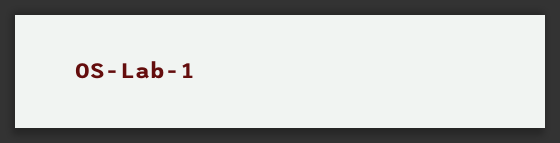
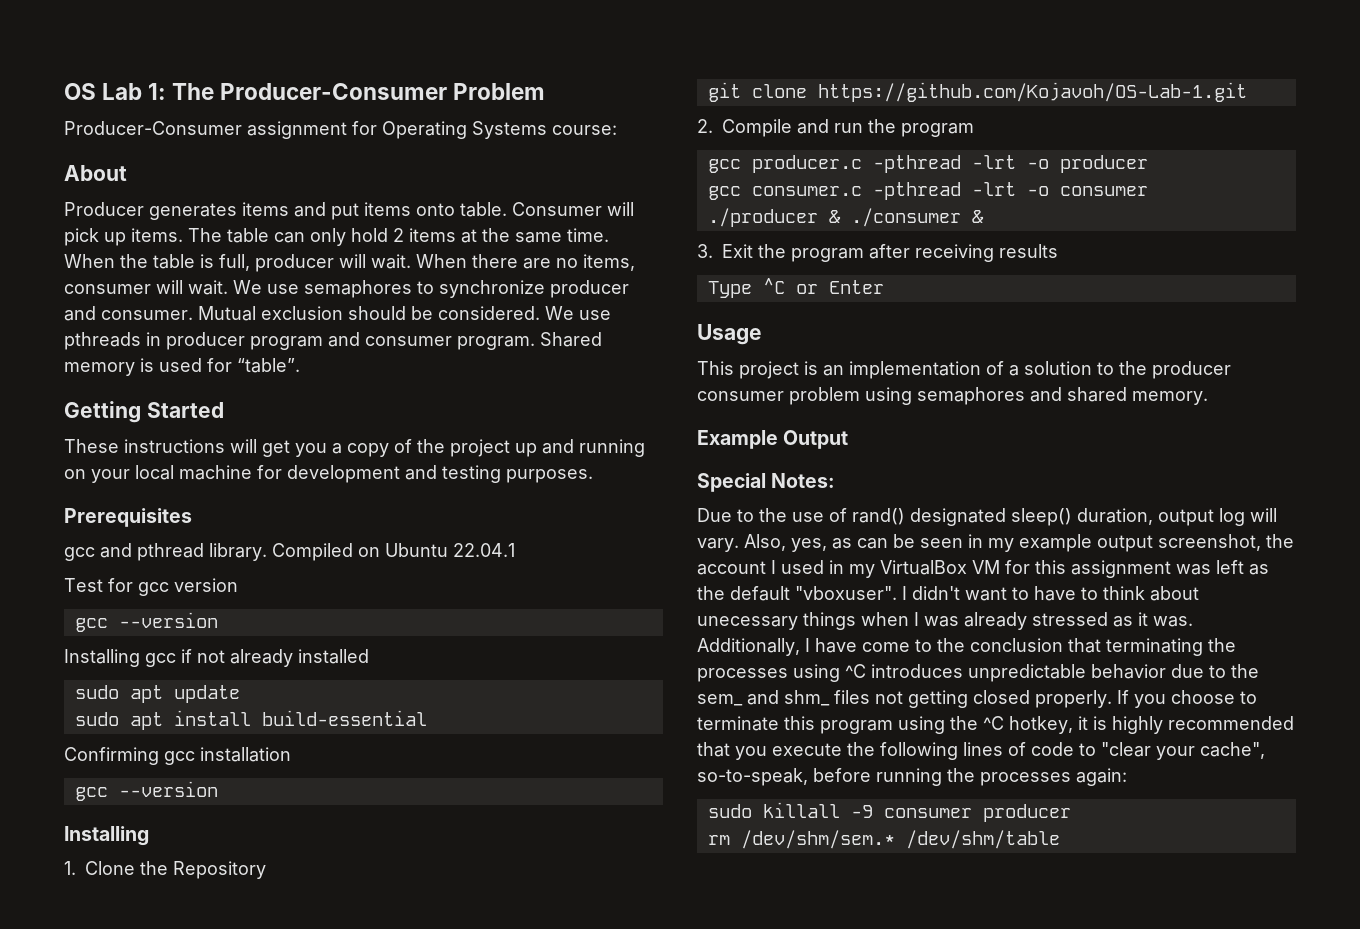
- OS-Lab-1
+ OS Lab 1: The Producer-Consumer Problem
+ Producer-Consumer assignment for Operating Systems course:
+ About
+ Producer generates items and put items onto table. Consumer will pick up items. The table can only hold 2 items at the same time. When the table is full, producer will wait. When there are no items, consumer will wait. We use semaphores to synchronize producer and consumer. Mutual exclusion should be considered. We use pthreads in producer program and consumer program. Shared memory is used for “table”.
+ Getting Started
+ These instructions will get you a copy of the project up and running on your local machine for development and testing purposes.
+ Prerequisites
+ gcc and pthread library. Compiled on Ubuntu 22.04.1
+ Test for gcc version
+ gcc --version
+ Installing gcc if not already installed
+ sudo apt update
+ sudo apt install build-essential
+ Confirming gcc installation
+ gcc --version
+ Installing
+ 1. Clone the Repository
+ git clone https://github.com/Kojavoh/OS-Lab-1.git
+ 2. Compile and run the program
+ gcc producer.c -pthread -lrt -o producer
+ gcc consumer.c -pthread -lrt -o consumer
+ ./producer & ./consumer &
+ 3. Exit the program after receiving results
+ Type ^C or Enter
+ Usage
+ This project is an implementation of a solution to the producer consumer problem using semaphores and shared memory.
+ Example Output
+ Special Notes:
+ Due to the use of rand() designated sleep() duration, output log will vary. Also, yes, as can be seen in my example output screenshot, the account I used in my VirtualBox VM for this assignment was left as the default "vboxuser". I didn't want to have to think about unecessary things when I was already stressed as it was. Additionally, I have come to the conclusion that terminating the processes using ^C introduces unpredictable behavior due to the sem_ and shm_ files not getting closed properly. If you choose to terminate this program using the ^C hotkey, it is highly recommended that you execute the following lines of code to "clear your cache", so-to-speak, before running the processes again:
+ sudo killall -9 consumer producer
+ rm /dev/shm/sem.* /dev/shm/table

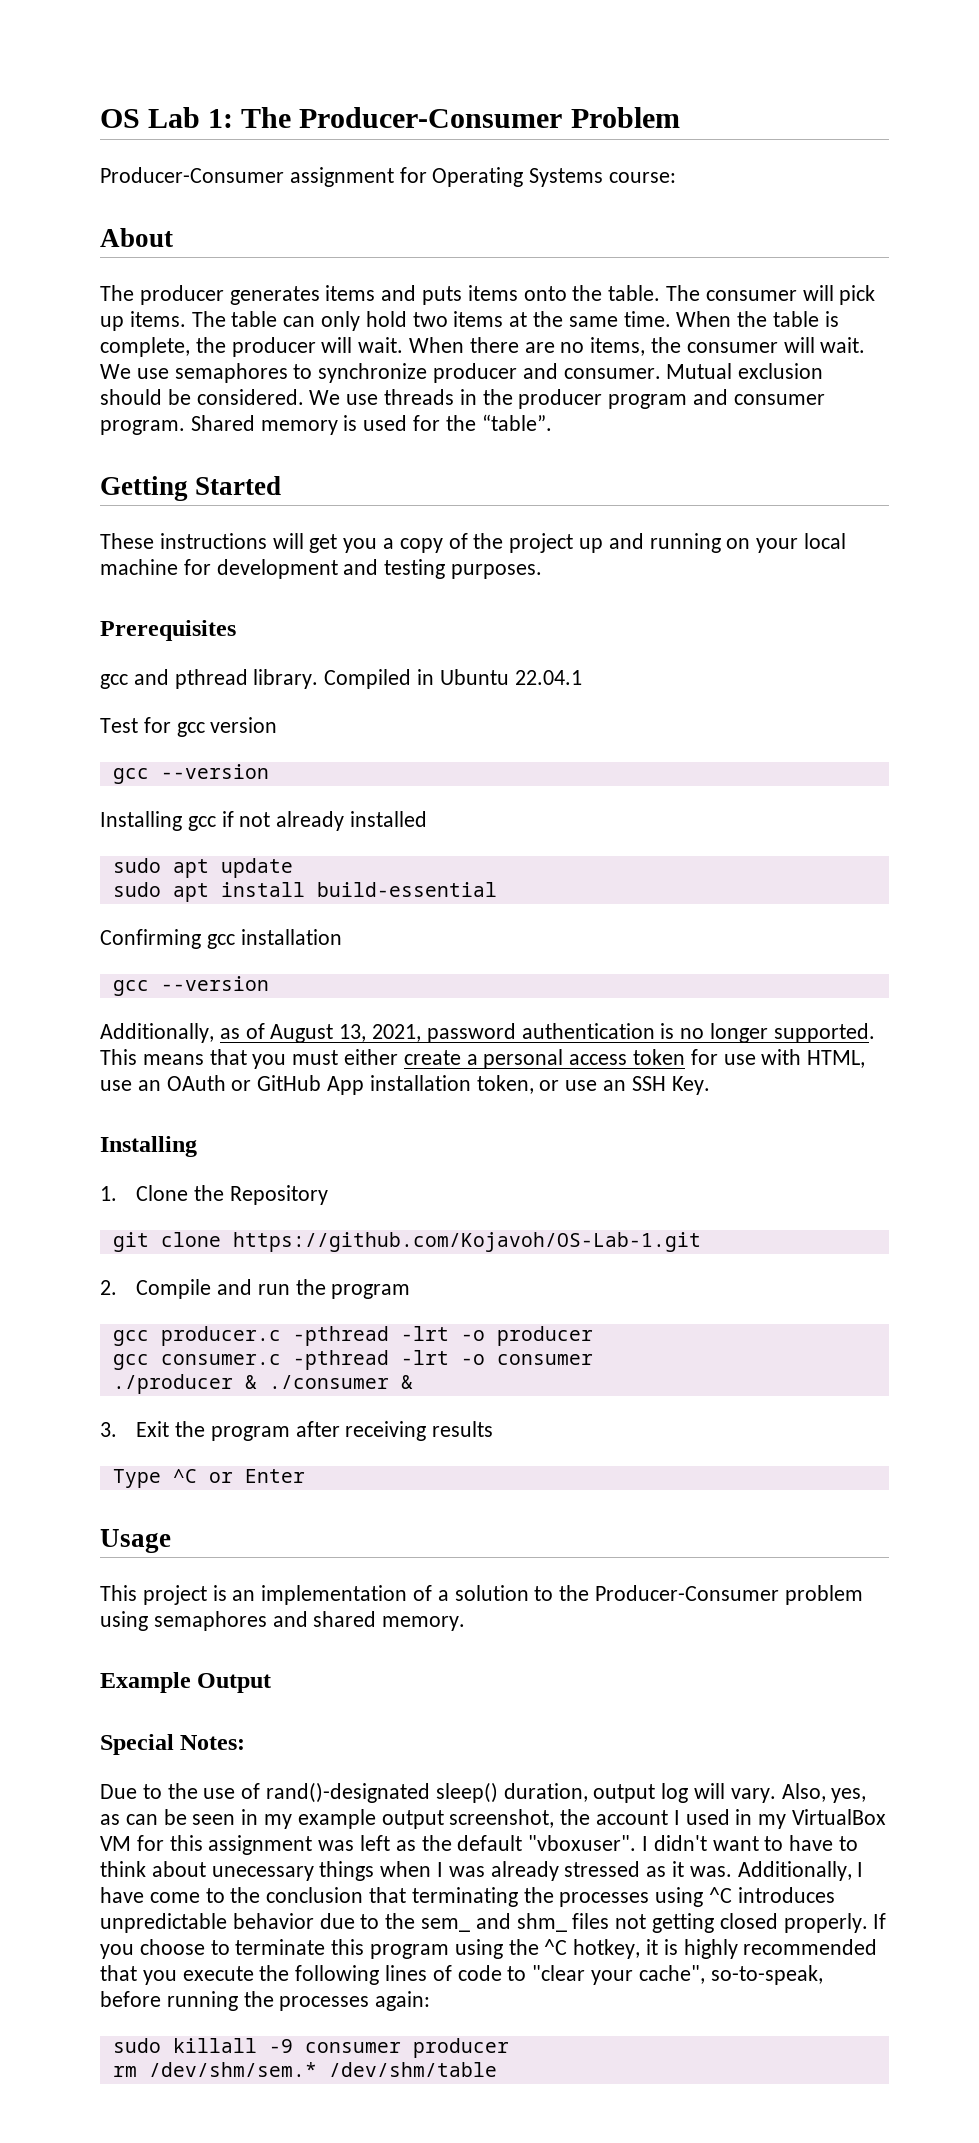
- Producer generates items and put items onto table. Consumer will pick up items.
+ The producer generates items and puts items onto the table. The consumer will pick up items.
- The table can only hold 2 items at the same time.
+ The table can only hold two items at the same time.
- When the table is full, producer will wait.
+ When the table is complete, the producer will wait.
- When there are no items, consumer will wait.
+ When there are no items, the consumer will wait.
- We use pthreads in producer program and consumer program.
+ We use threads in the producer program and consumer program.
- Shared memory is used for “table”.
+ Shared memory is used for the “table”.
- Compiled on Ubuntu 22.04.1
+ Compiled in Ubuntu 22.04.1
+ Additionally, as of August 13, 2021, password authentication is no longer supported. This means that you must either create a personal access token for use with HTML, use an OAuth or GitHub App installation token, or use an SSH Key.
- This project is an implementation of a solution to the producer consumer problem using semaphores and shared memory.
+ This project is an implementation of a solution to the Producer-Consumer problem using semaphores and shared memory.
- Due to the use of rand() designated sleep() duration, output log will vary.
+ Due to the use of rand()-designated sleep() duration, output log will vary.

